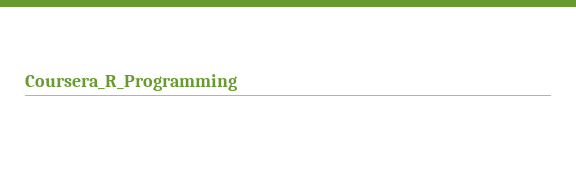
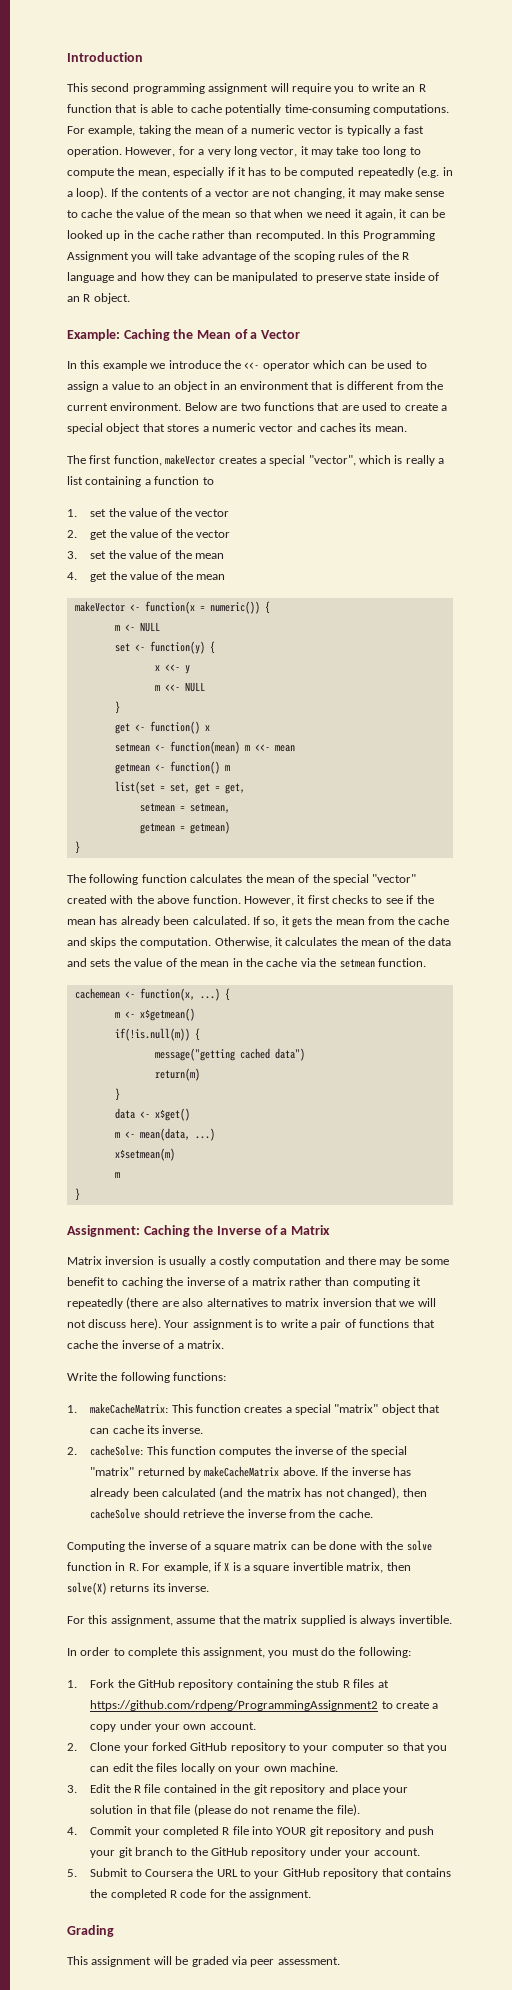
- Coursera_R_Programming
+ Introduction
+ This second programming assignment will require you to write an R function that is able to cache potentially time-consuming computations. For example, taking the mean of a numeric vector is typically a fast operation. However, for a very long vector, it may take too long to compute the mean, especially if it has to be computed repeatedly (e.g. in a loop). If the contents of a vector are not changing, it may make sense to cache the value of the mean so that when we need it again, it can be looked up in the cache rather than recomputed. In this Programming Assignment you will take advantage of the scoping rules of the R language and how they can be manipulated to preserve state inside of an R object.
+ Example: Caching the Mean of a Vector
+ In this example we introduce the <<- operator which can be used to assign a value to an object in an environment that is different from the current environment. Below are two functions that are used to create a special object that stores a numeric vector and caches its mean.
+ The first function, makeVector creates a special "vector", which is really a list containing a function to
+ 1. set the value of the vector
+ 2. get the value of the vector
+ 3. set the value of the mean
+ 4. get the value of the mean
+ makeVector <- function(x = numeric()) {
+ m <- NULL
+ set <- function(y) {
+ x <<- y
+ m <<- NULL
+ }
+ get <- function() x
+ setmean <- function(mean) m <<- mean
+ getmean <- function() m
+ list(set = set, get = get,
+ setmean = setmean,
+ getmean = getmean)
+ }
+ The following function calculates the mean of the special "vector" created with the above function. However, it first checks to see if the mean has already been calculated. If so, it gets the mean from the cache and skips the computation. Otherwise, it calculates the mean of the data and sets the value of the mean in the cache via the setmean function.
+ cachemean <- function(x, ...) {
+ m <- x$getmean()
+ if(!is.null(m)) {
+ message("getting cached data")
+ return(m)
+ }
+ data <- x$get()
+ m <- mean(data, ...)
+ x$setmean(m)
+ m
+ }
+ Assignment: Caching the Inverse of a Matrix
+ Matrix inversion is usually a costly computation and there may be some benefit to caching the inverse of a matrix rather than computing it repeatedly (there are also alternatives to matrix inversion that we will not discuss here). Your assignment is to write a pair of functions that cache the inverse of a matrix.
+ Write the following functions:
+ 1. makeCacheMatrix: This function creates a special "matrix" object that can cache its inverse.
+ 2. cacheSolve: This function computes the inverse of the special "matrix" returned by makeCacheMatrix above. If the inverse has already been calculated (and the matrix has not changed), then cacheSolve should retrieve the inverse from the cache.
+ Computing the inverse of a square matrix can be done with the solve function in R. For example, if X is a square invertible matrix, then solve(X) returns its inverse.
+ For this assignment, assume that the matrix supplied is always invertible.
+ In order to complete this assignment, you must do the following:
+ 1. Fork the GitHub repository containing the stub R files at https://github.com/rdpeng/ProgrammingAssignment2 to create a copy under your own account.
+ 2. Clone your forked GitHub repository to your computer so that you can edit the files locally on your own machine.
+ 3. Edit the R file contained in the git repository and place your solution in that file (please do not rename the file).
+ 4. Commit your completed R file into YOUR git repository and push your git branch to the GitHub repository under your account.
+ 5. Submit to Coursera the URL to your GitHub repository that contains the completed R code for the assignment.
+ Grading
+ This assignment will be graded via peer assessment.

